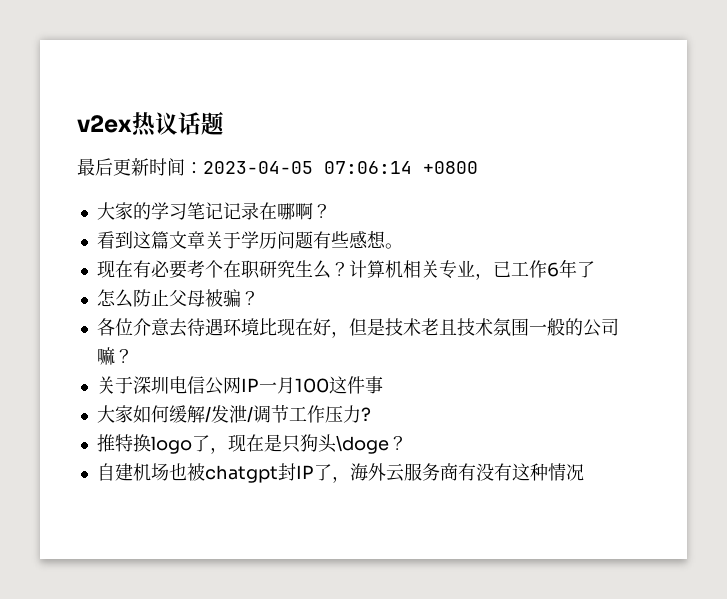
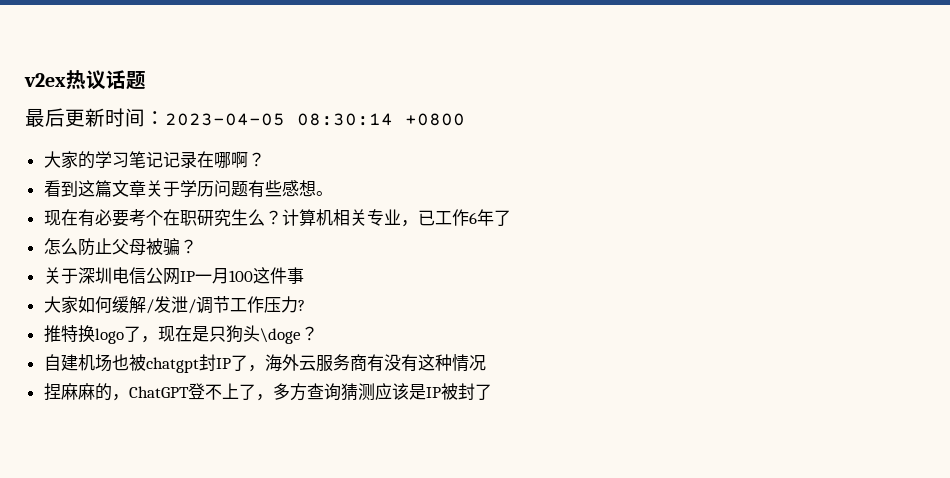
- 最后更新时间：2023-04-05 07:06:14 +0800
+ 最后更新时间：2023-04-05 08:30:14 +0800
- 各位介意去待遇环境比现在好，但是技术老且技术氛围一般的公司嘛？
+ 捏麻麻的，ChatGPT登不上了，多方查询猜测应该是IP被封了

